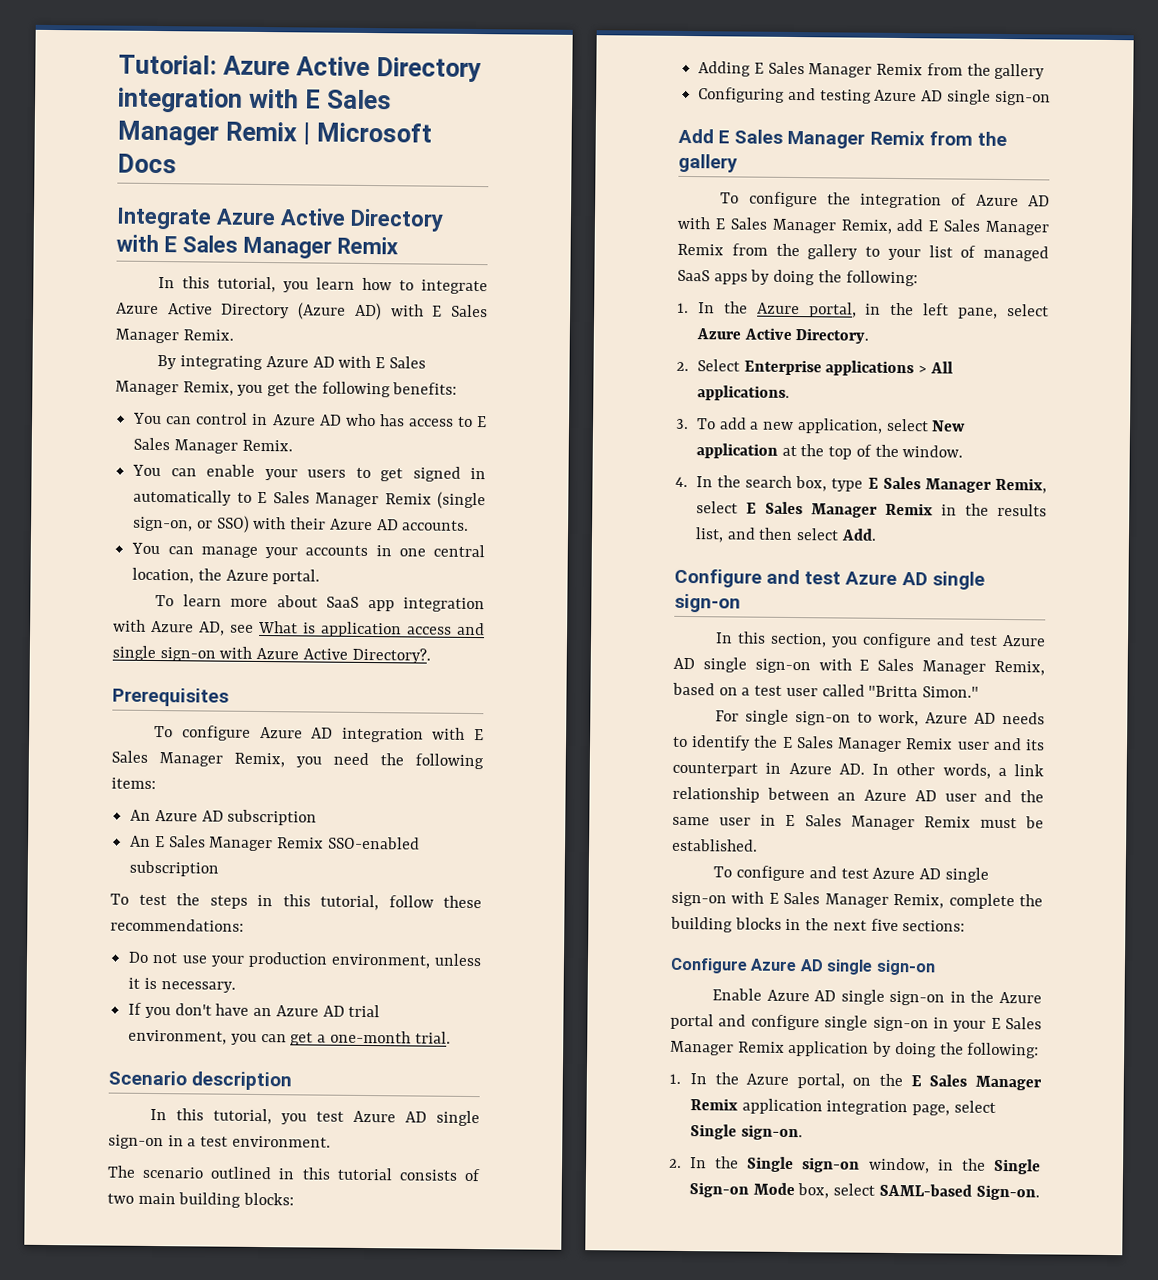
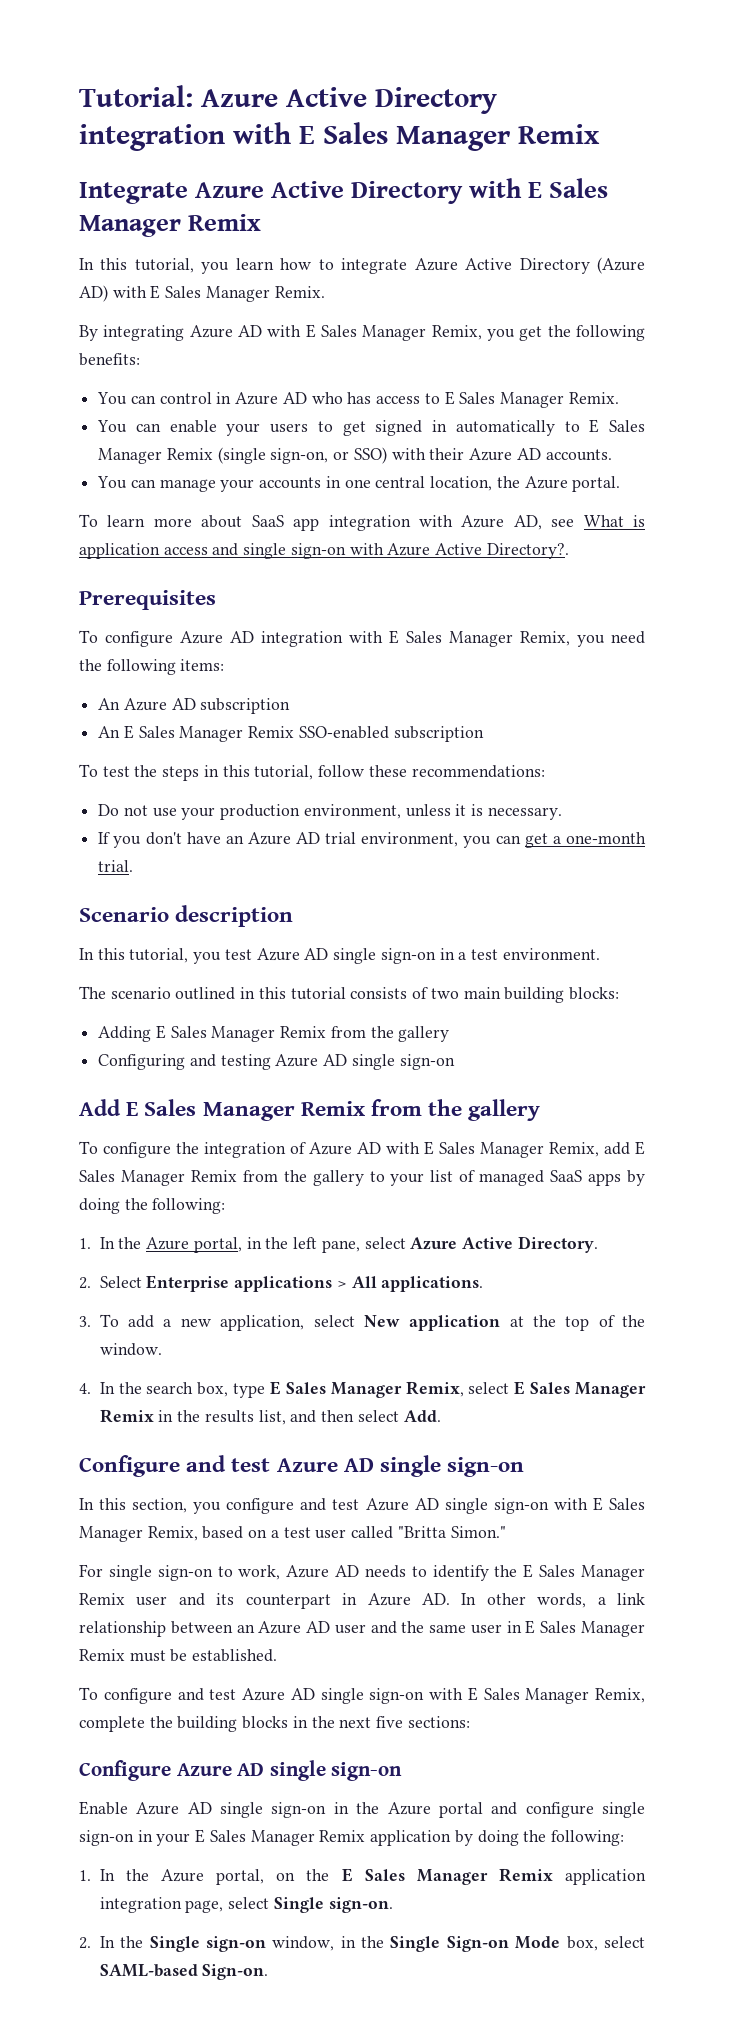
- Tutorial: Azure Active Directory integration with E Sales Manager Remix | Microsoft Docs
+ Tutorial: Azure Active Directory integration with E Sales Manager Remix

